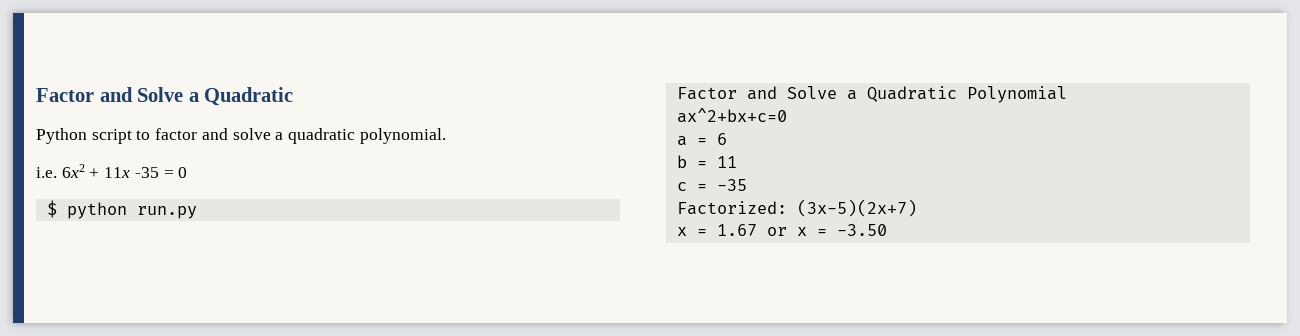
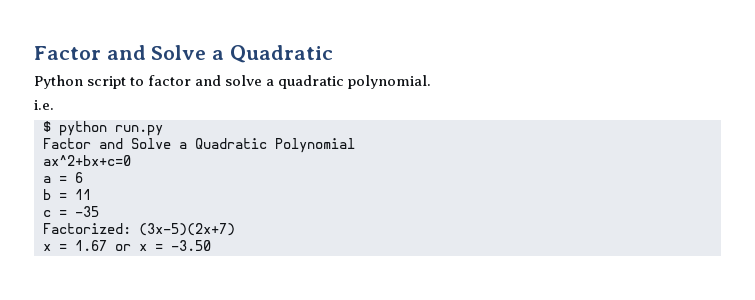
- i.e. 6x2 + 11x -35 = 0
+ i.e.

